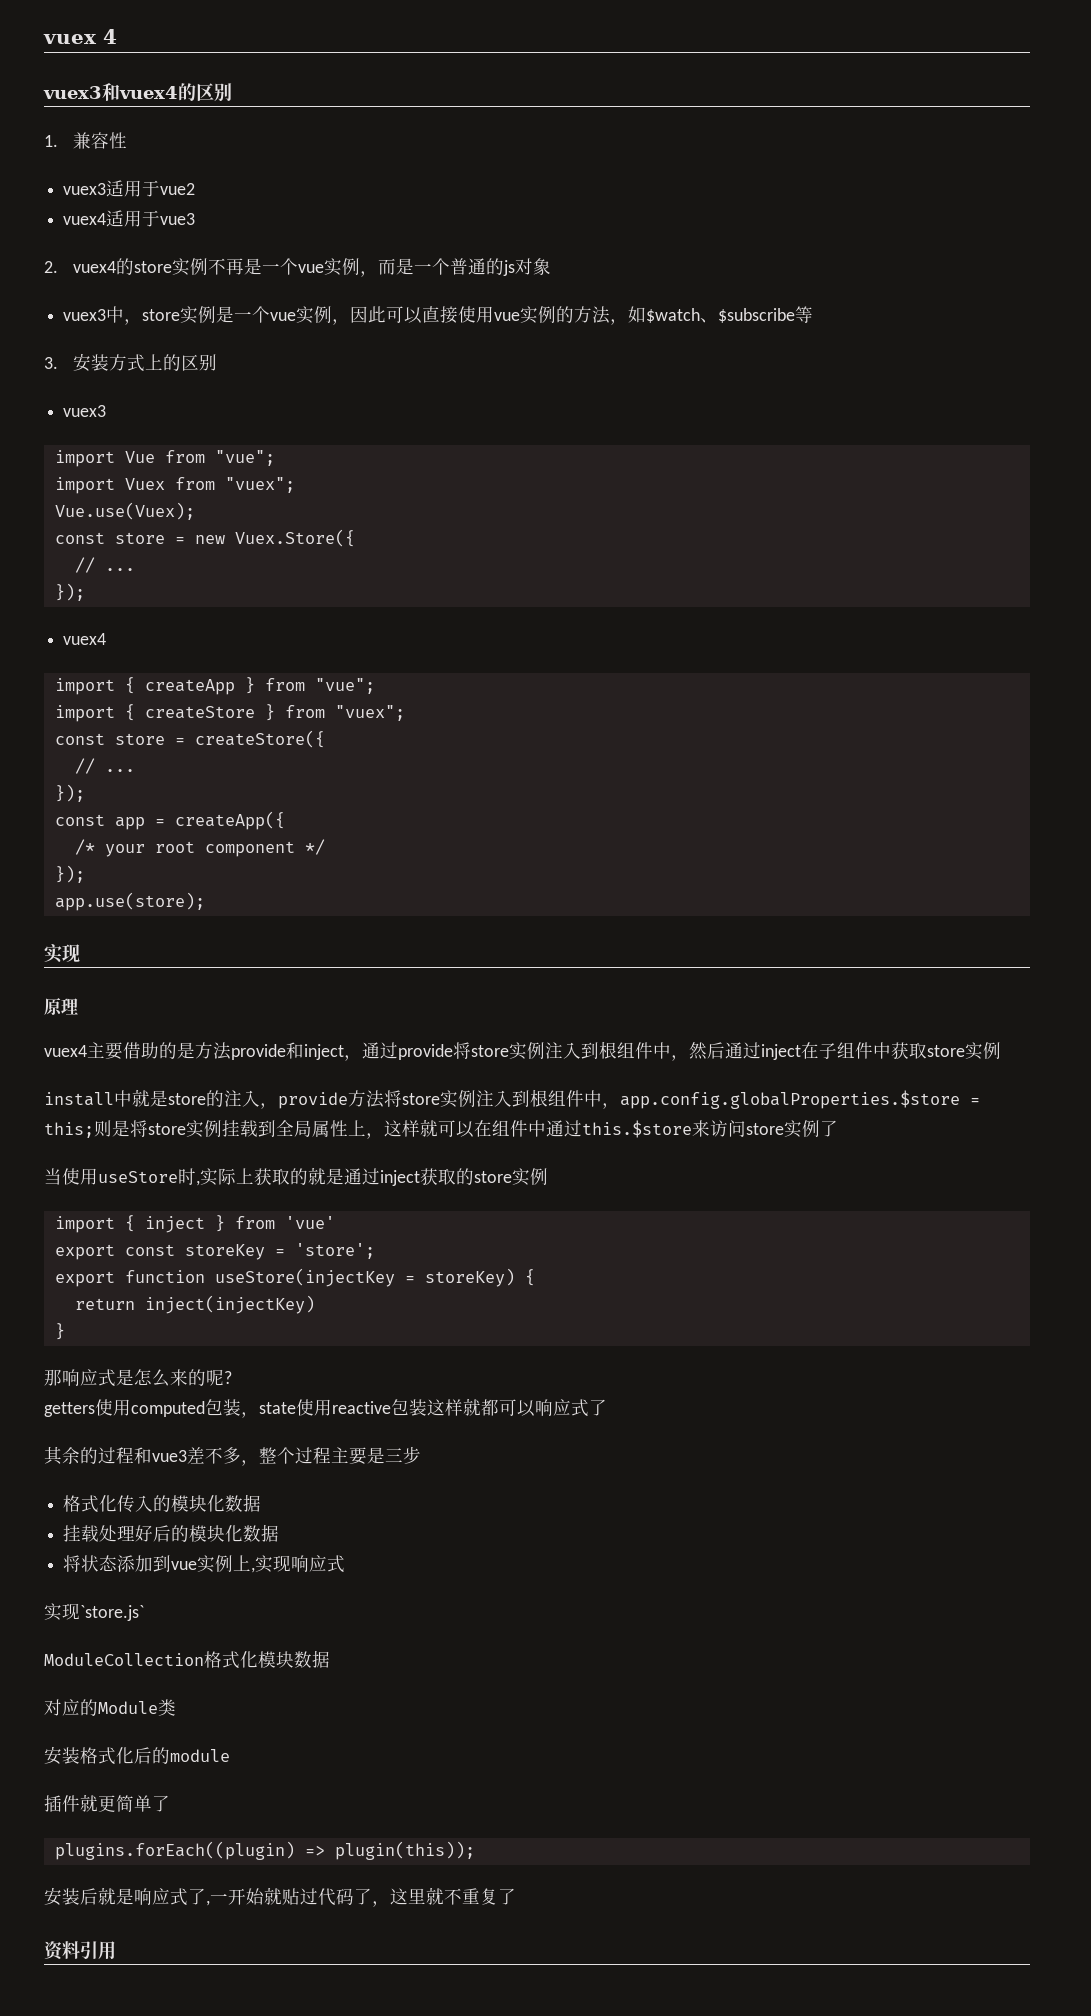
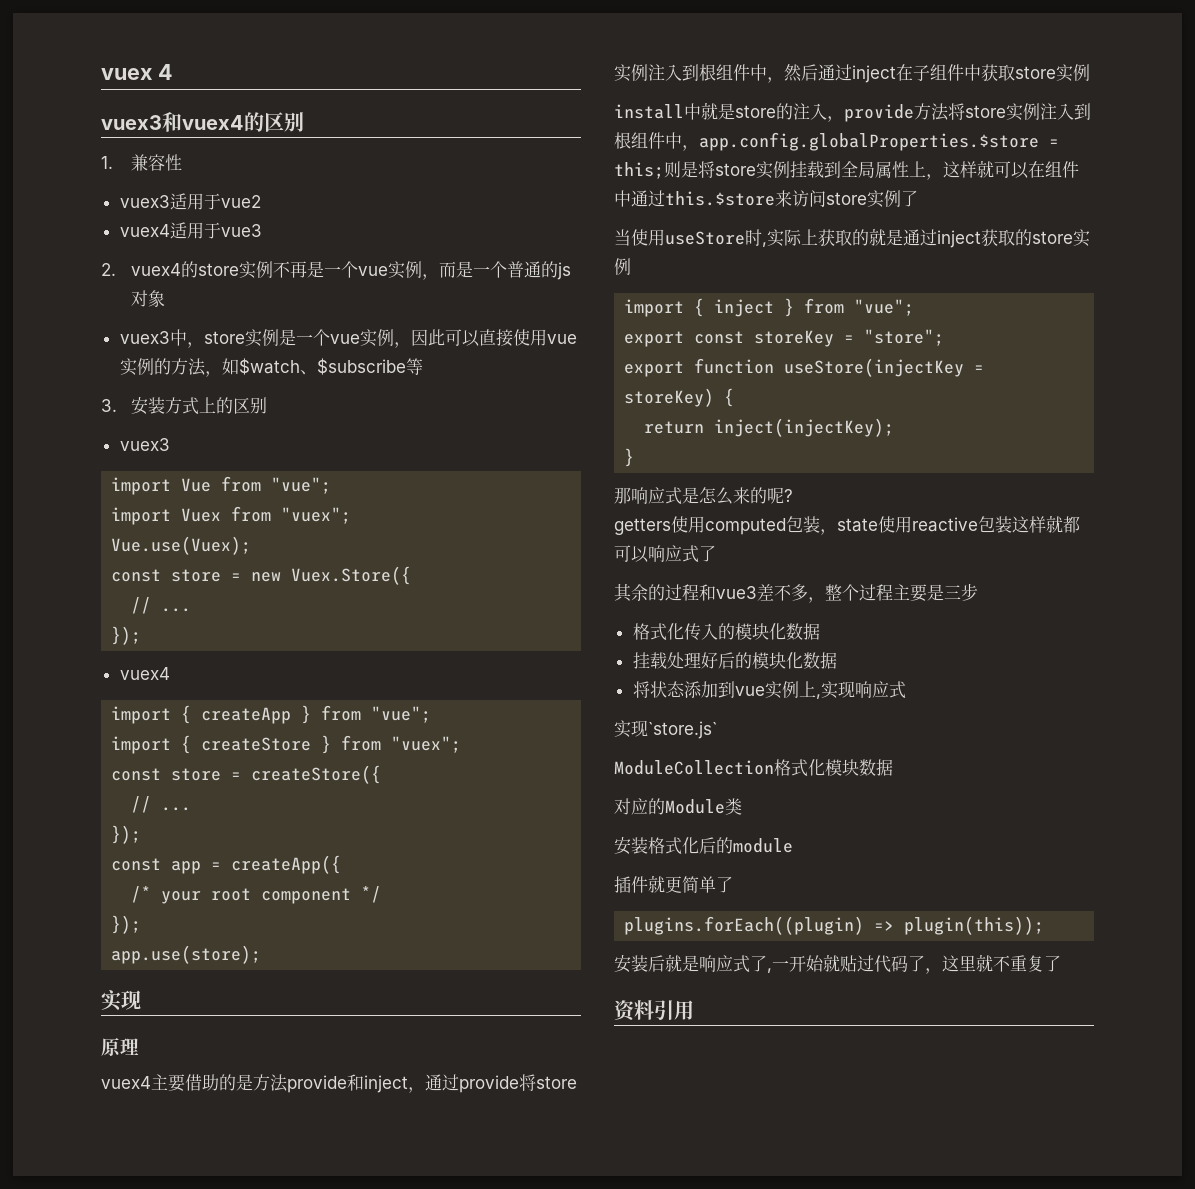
- import { inject } from 'vue'
+ import { inject } from "vue";
- export const storeKey = 'store';
+ export const storeKey = "store";
- return inject(injectKey)
+ return inject(injectKey);

